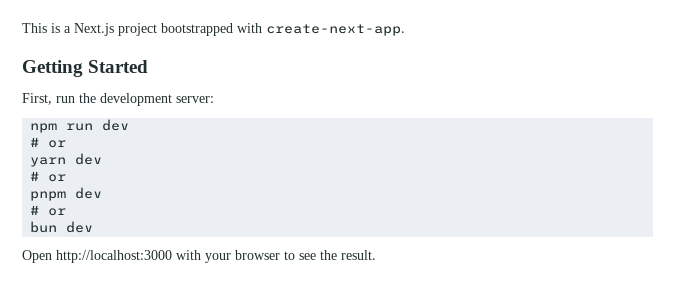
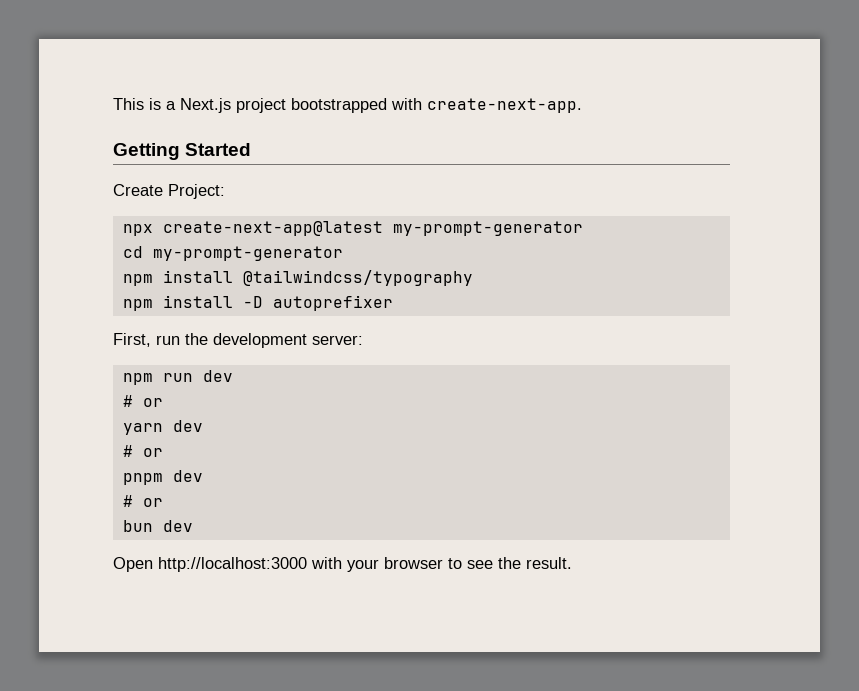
+ Create Project:
+ npx create-next-app@latest my-prompt-generator
+ cd my-prompt-generator
+ npm install @tailwindcss/typography
+ npm install -D autoprefixer

